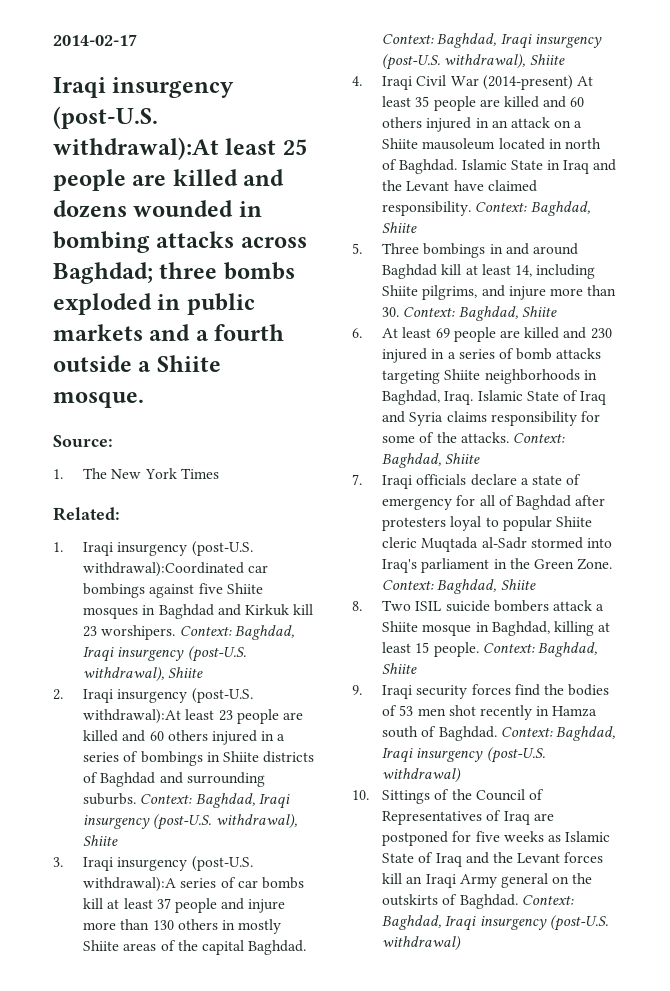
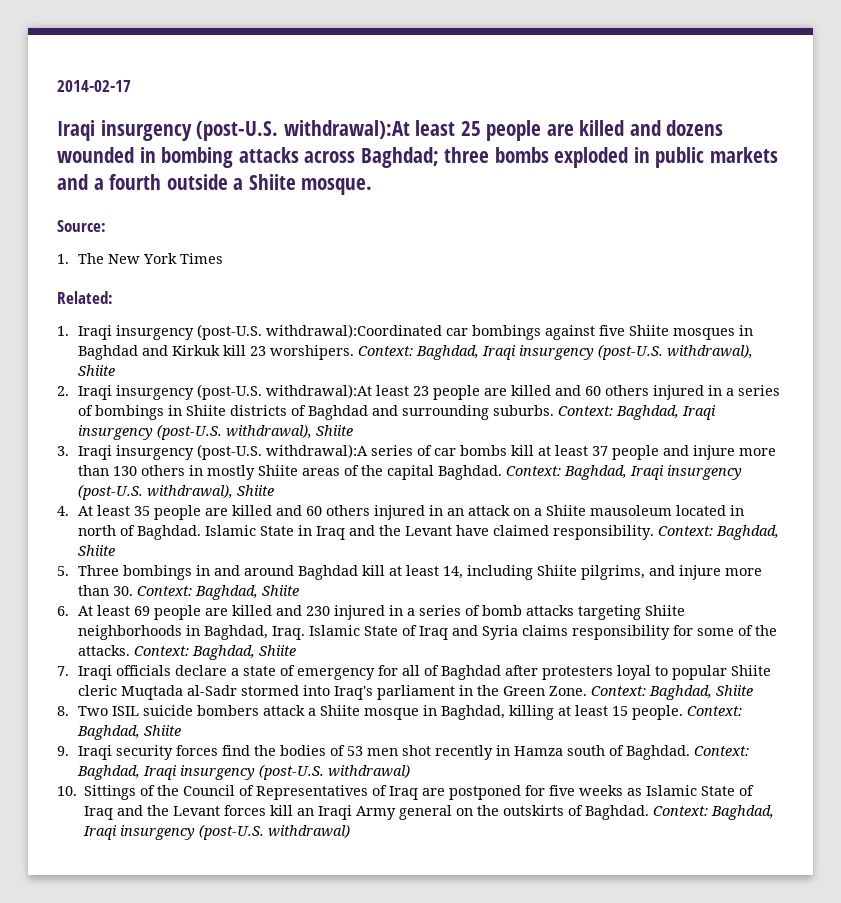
- 4. Iraqi Civil War (2014-present) At least 35 people are killed and 60 others injured in an attack on a Shiite mausoleum located in north of Baghdad.
+ 4. At least 35 people are killed and 60 others injured in an attack on a Shiite mausoleum located in north of Baghdad.

